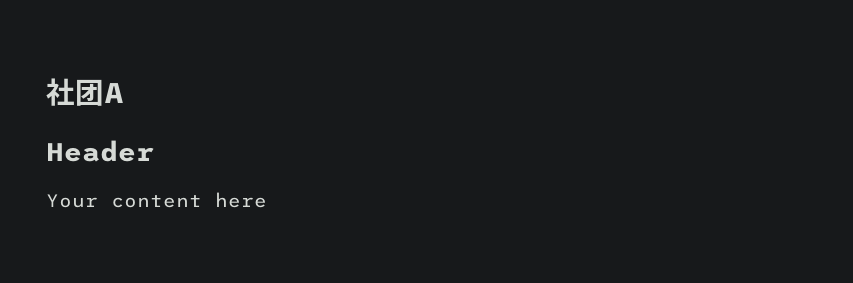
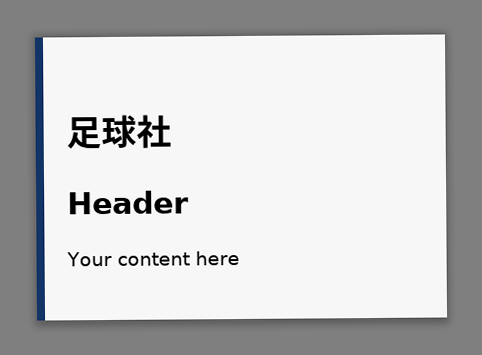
- 社团A
+ 足球社

